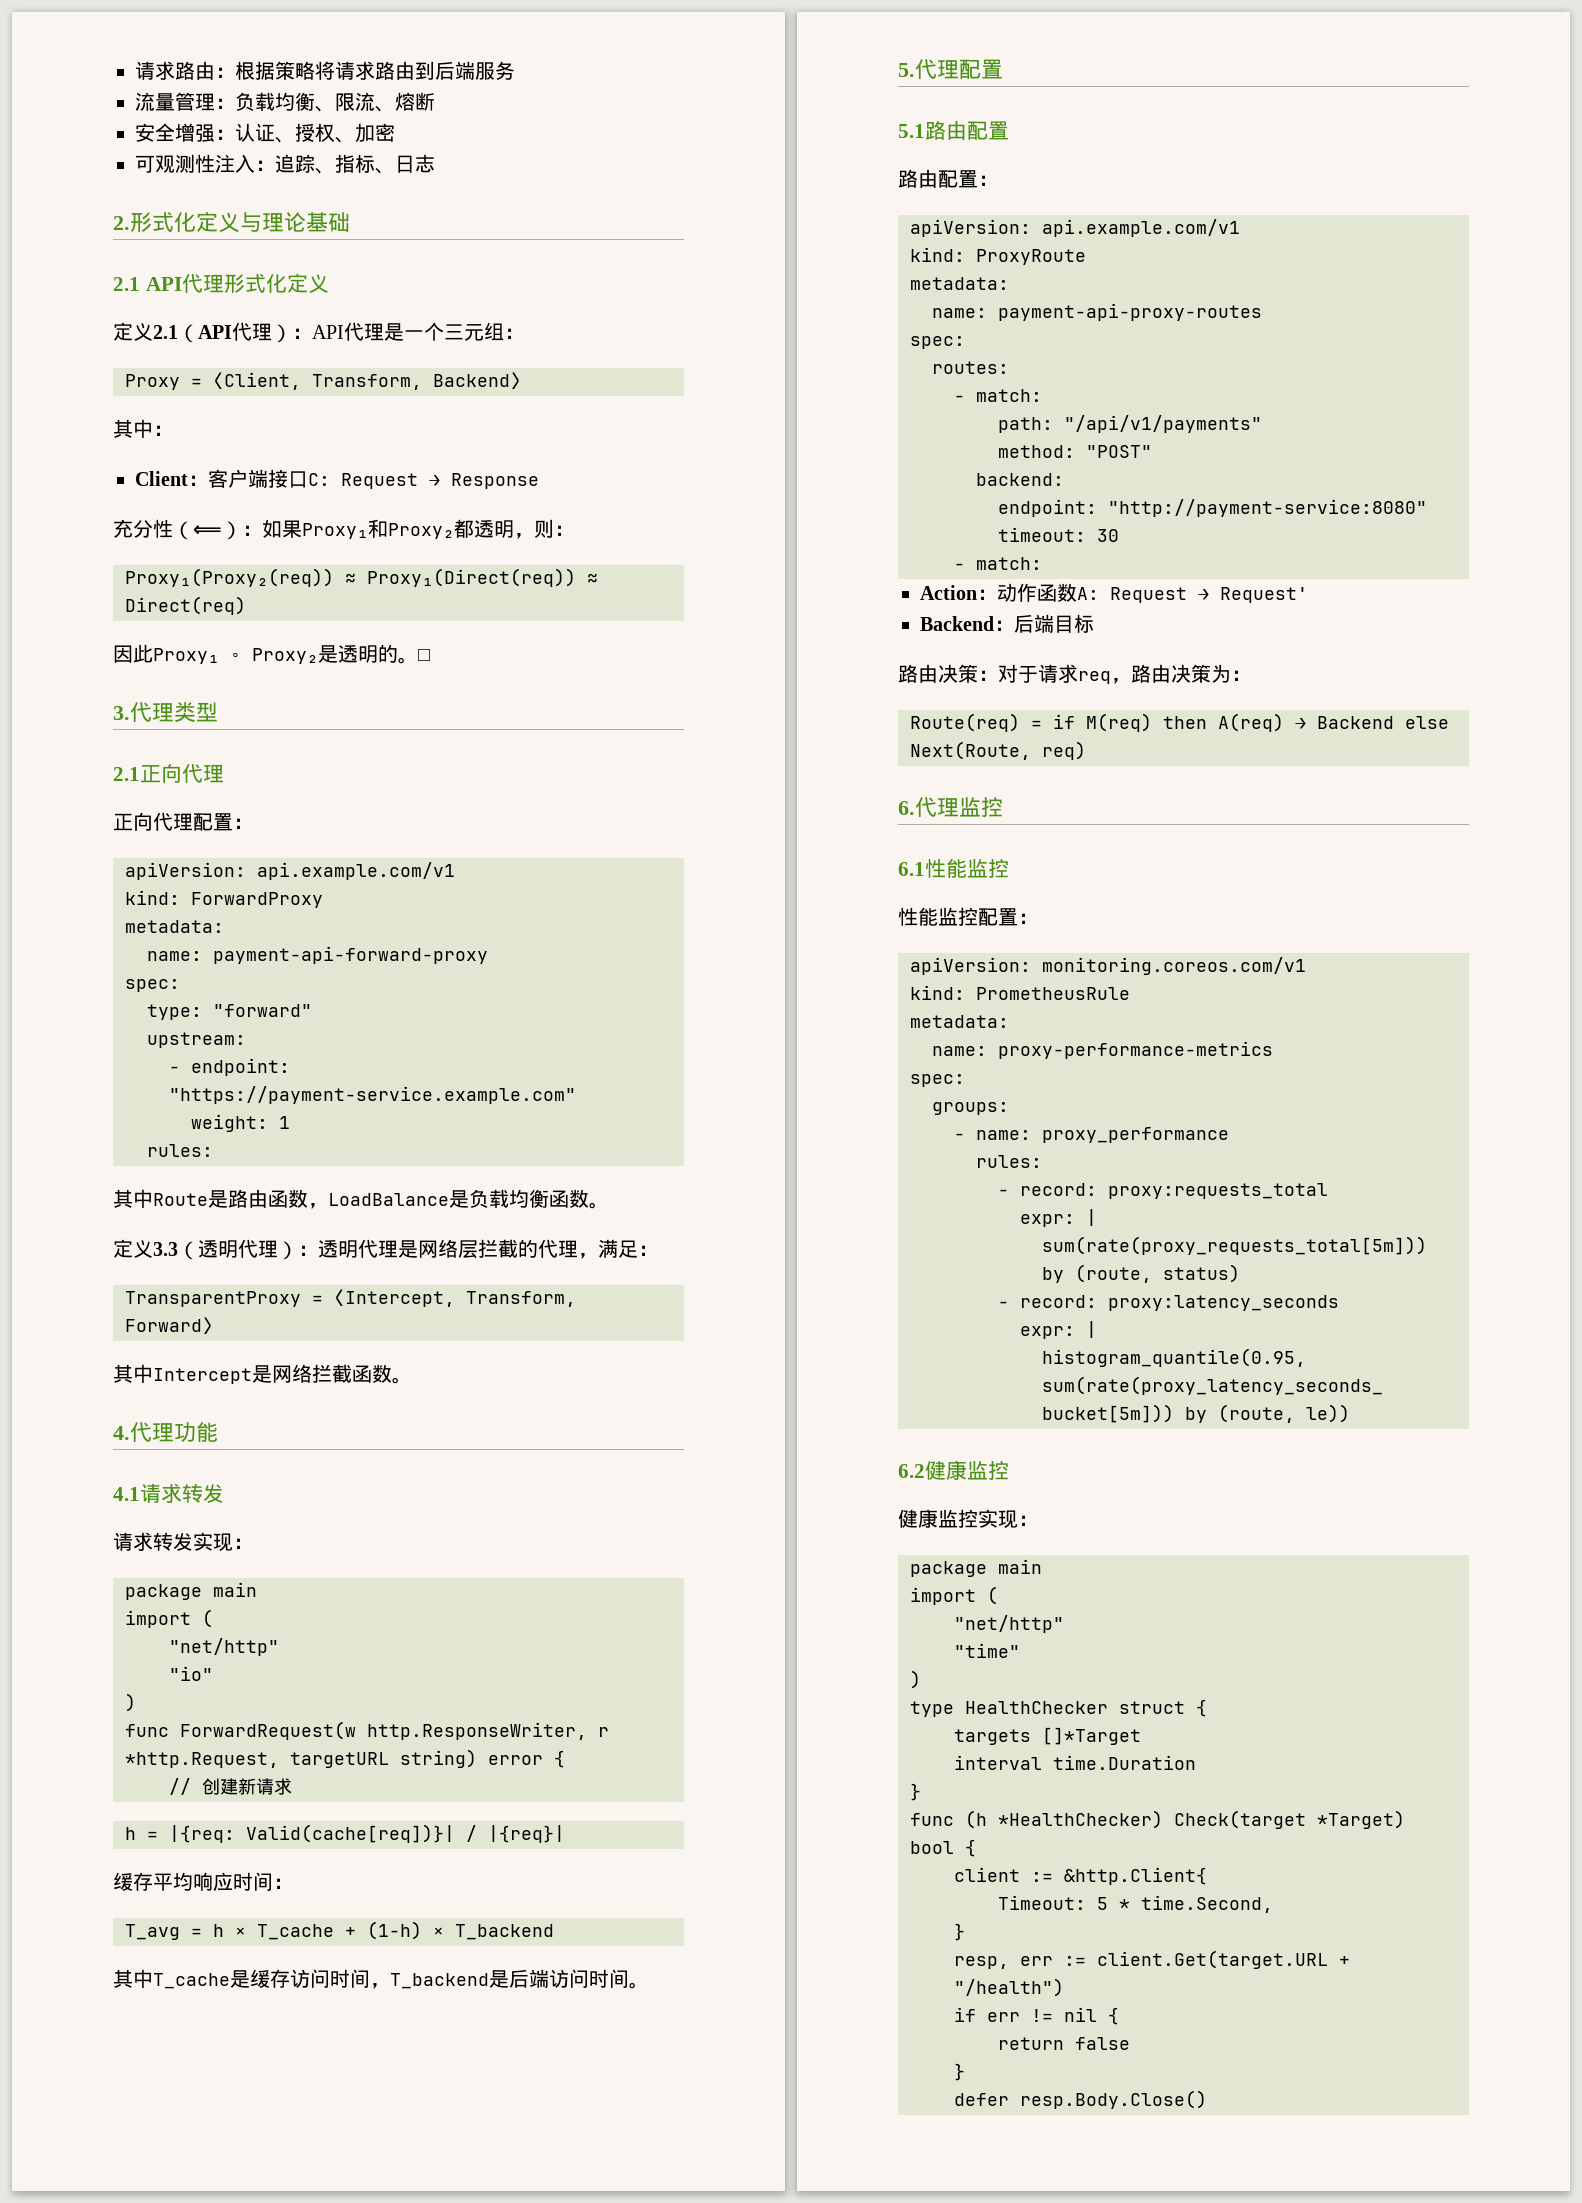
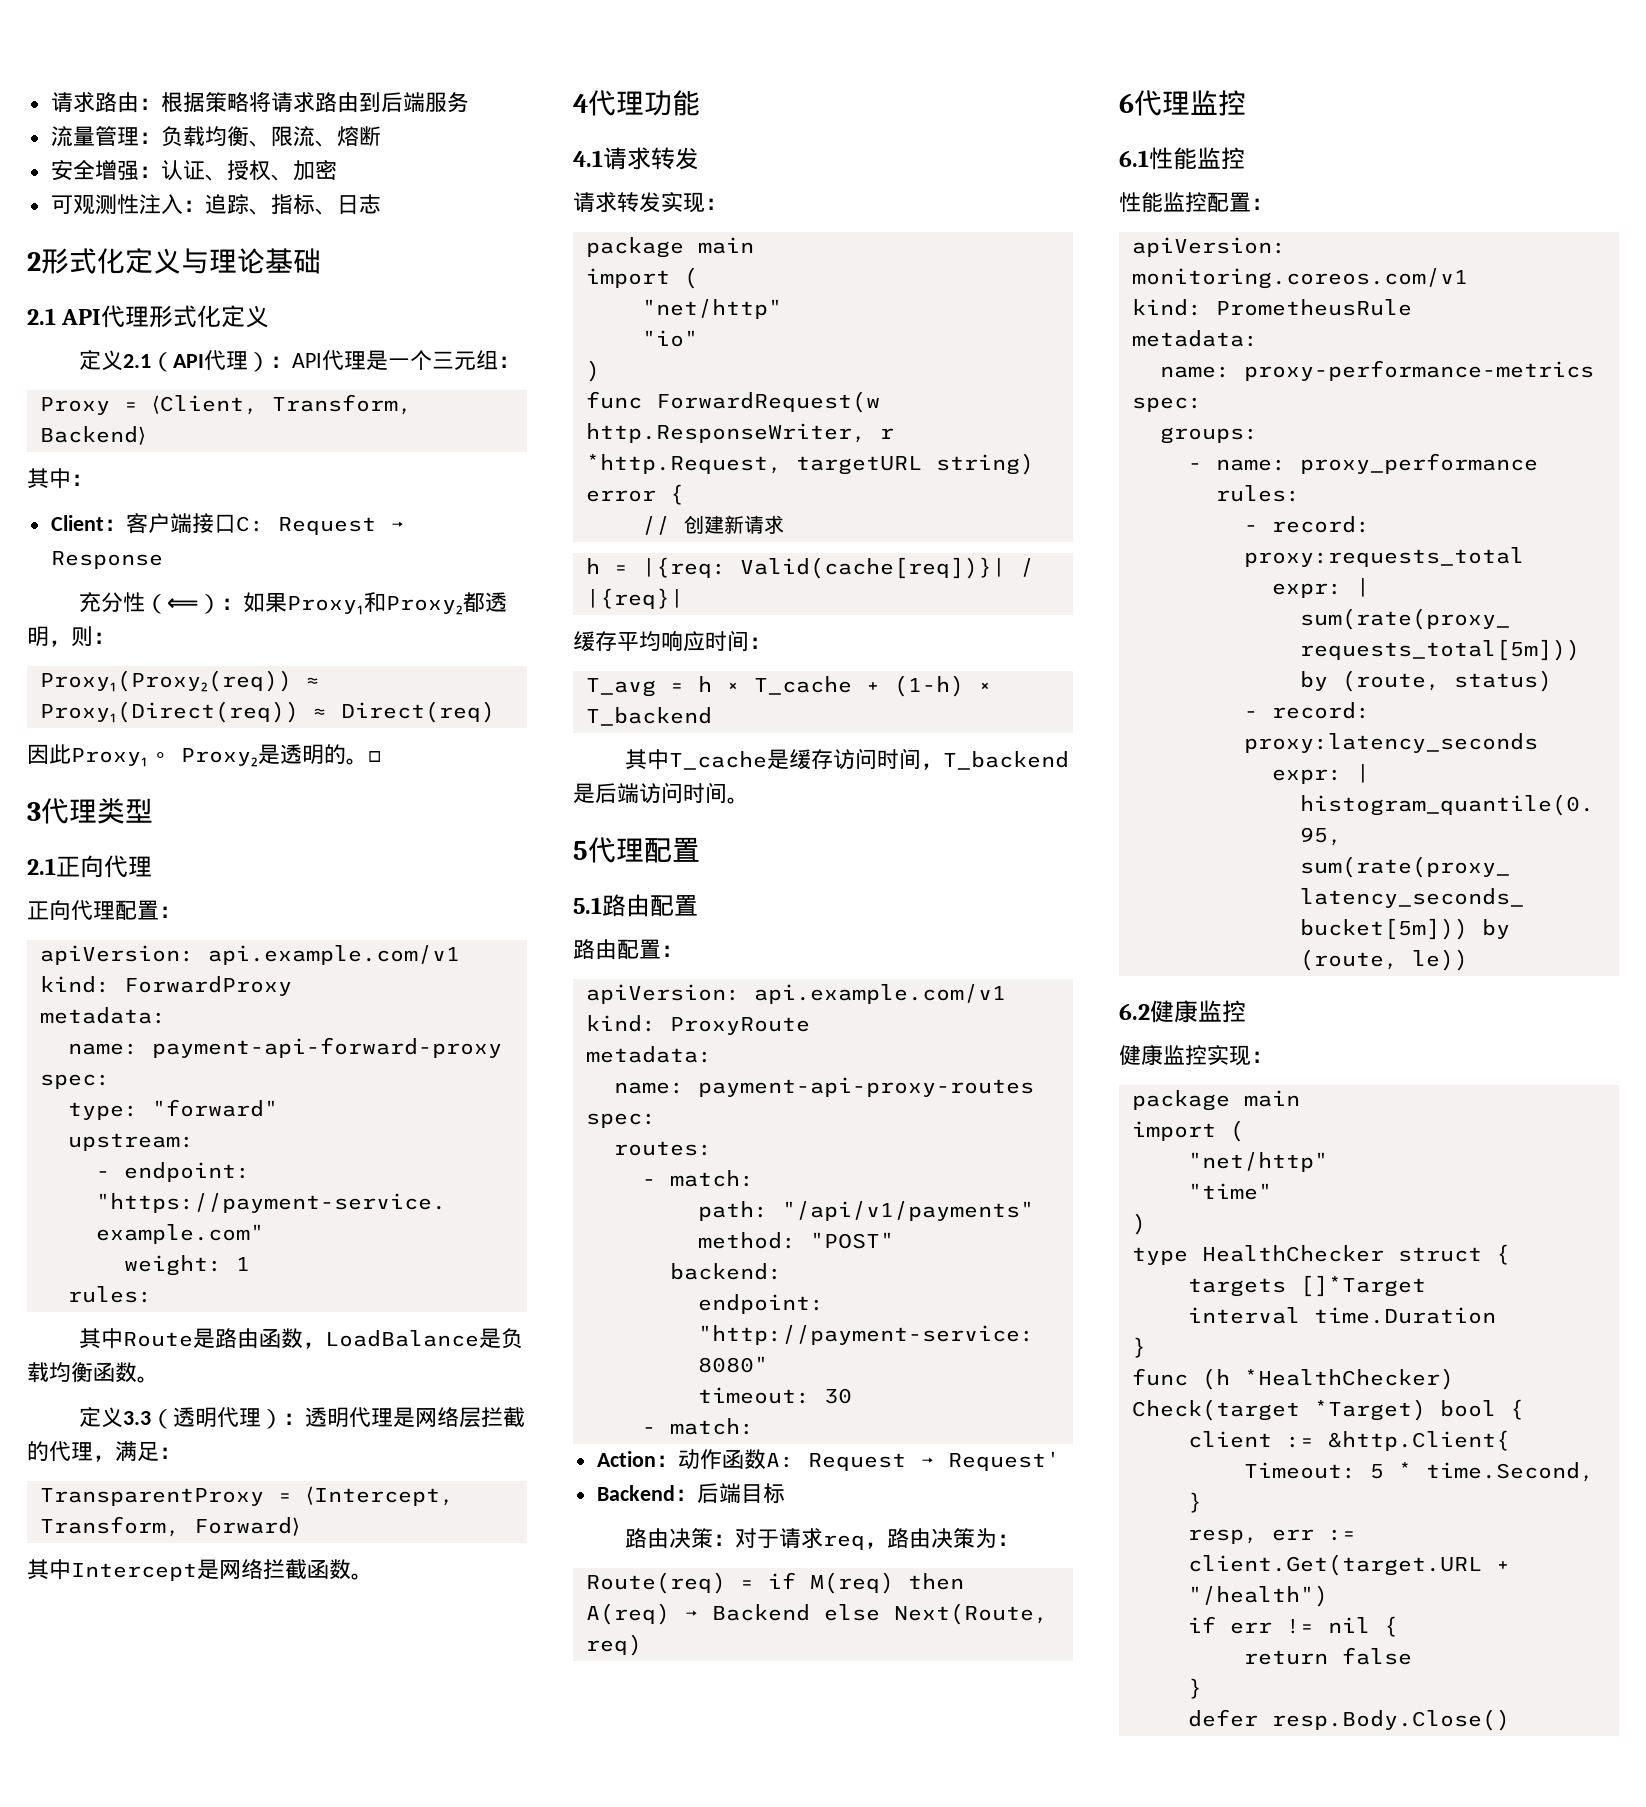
- 2.形式化定义与理论基础
+ 2形式化定义与理论基础
- 3.代理类型
+ 3代理类型
- 4.代理功能
+ 4代理功能
- 5.代理配置
+ 5代理配置
- 6.代理监控
+ 6代理监控

